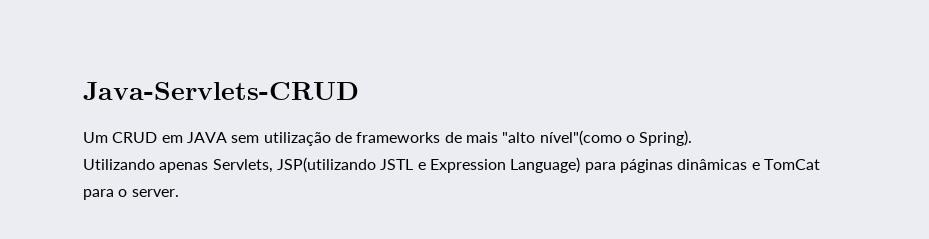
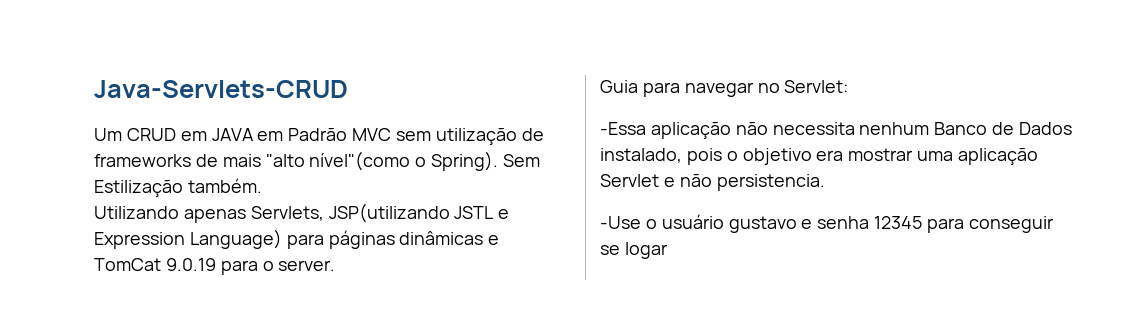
- Um CRUD em JAVA sem utilização de frameworks de mais "alto nível"(como o Spring).
+ Um CRUD em JAVA em Padrão MVC sem utilização de frameworks de mais "alto nível"(como o Spring). Sem Estilização também.
- Utilizando apenas Servlets, JSP(utilizando JSTL e Expression Language) para páginas dinâmicas e TomCat para o server.
+ Utilizando apenas Servlets, JSP(utilizando JSTL e Expression Language) para páginas dinâmicas e TomCat 9.0.19 para o server.
+ Guia para navegar no Servlet:
+ -Essa aplicação não necessita nenhum Banco de Dados instalado, pois o objetivo era mostrar uma aplicação Servlet e não persistencia.
+ -Use o usuário gustavo e senha 12345 para conseguir se logar

